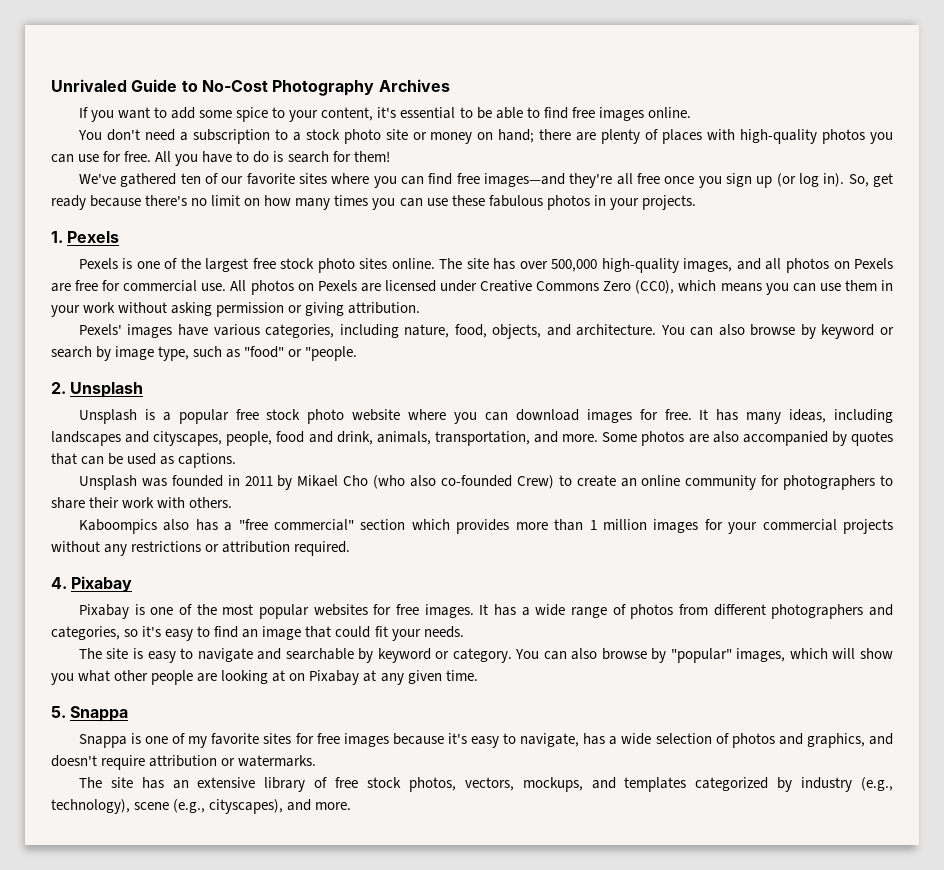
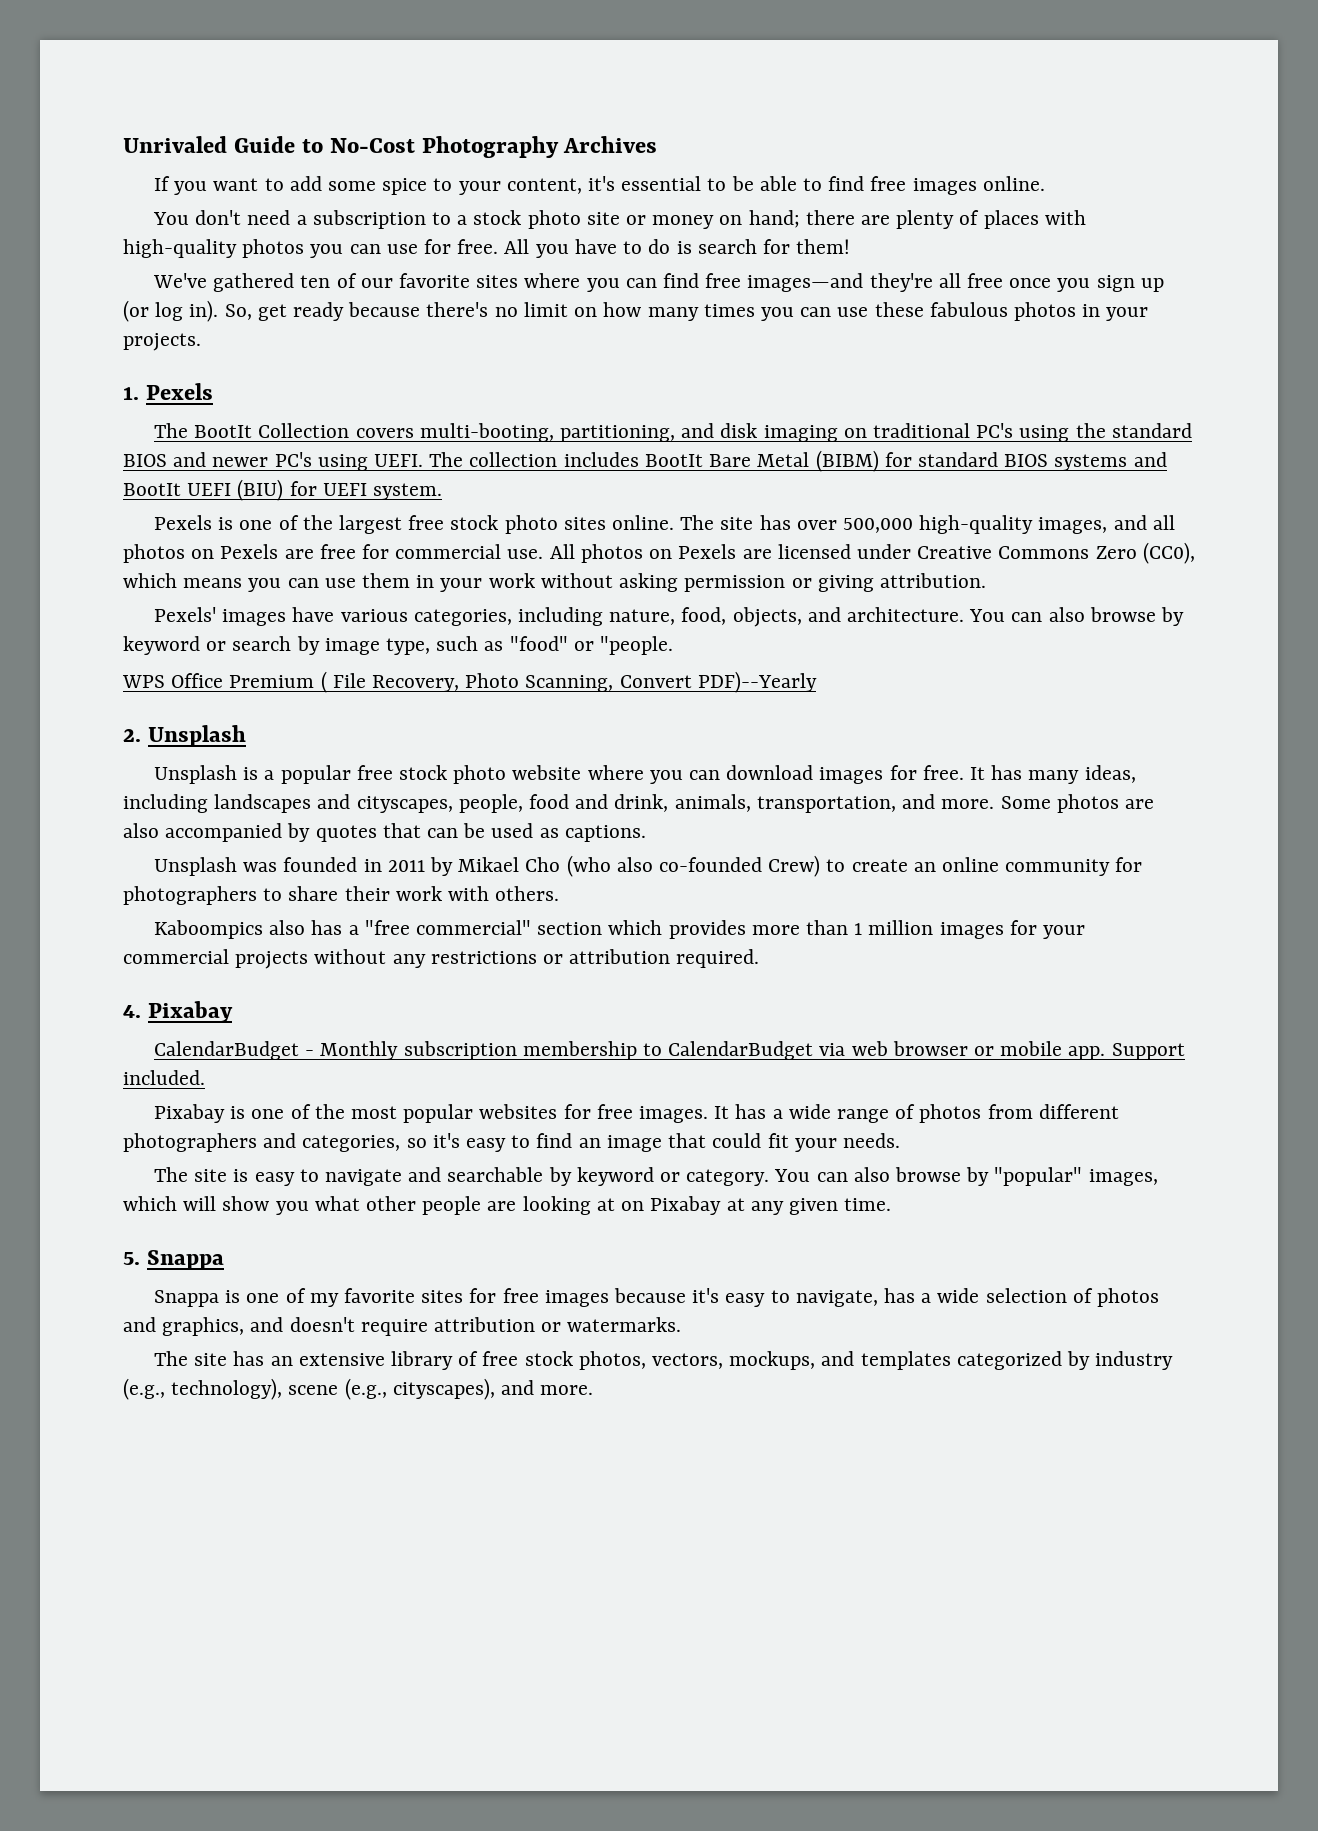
+ The BootIt Collection covers multi-booting, partitioning, and disk imaging on traditional PC's using the standard BIOS and newer PC's using UEFI. The collection includes BootIt Bare Metal (BIBM) for standard BIOS systems and BootIt UEFI (BIU) for UEFI system.
+ WPS Office Premium ( File Recovery, Photo Scanning, Convert PDF)--Yearly
+ CalendarBudget - Monthly subscription membership to CalendarBudget via web browser or mobile app. Support included.

